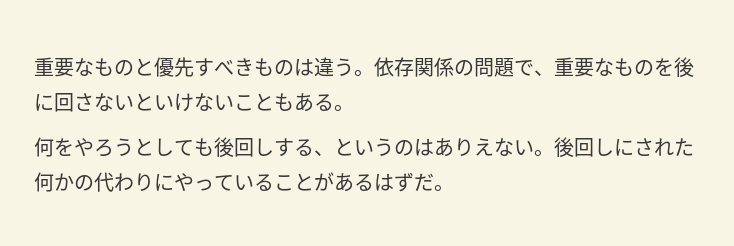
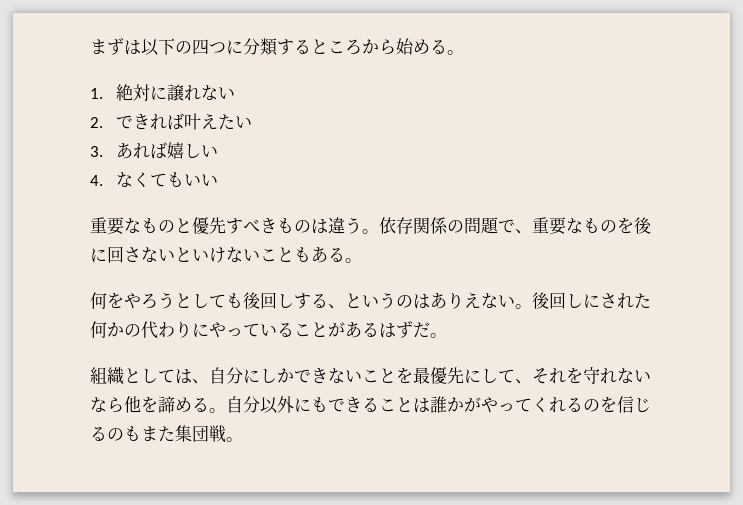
+ まずは以下の四つに分類するところから始める。
+ 1.絶対に譲れない
+ 2.できれば叶えたい
+ 3.あれば嬉しい
+ 4.なくてもいい
+ 組織としては、自分にしかできないことを最優先にして、それを守れないなら他を諦める。自分以外にもできることは誰かがやってくれるのを信じるのもまた集団戦。

